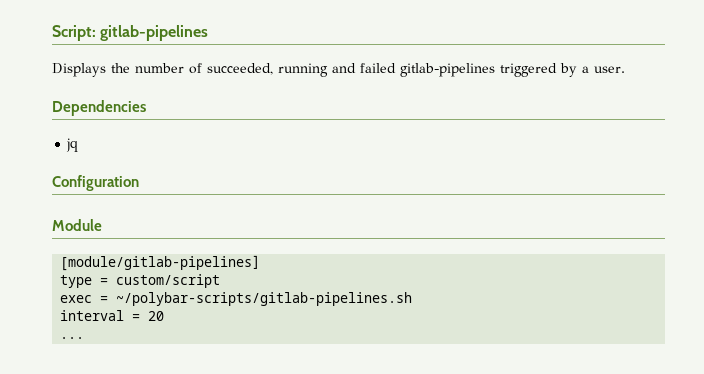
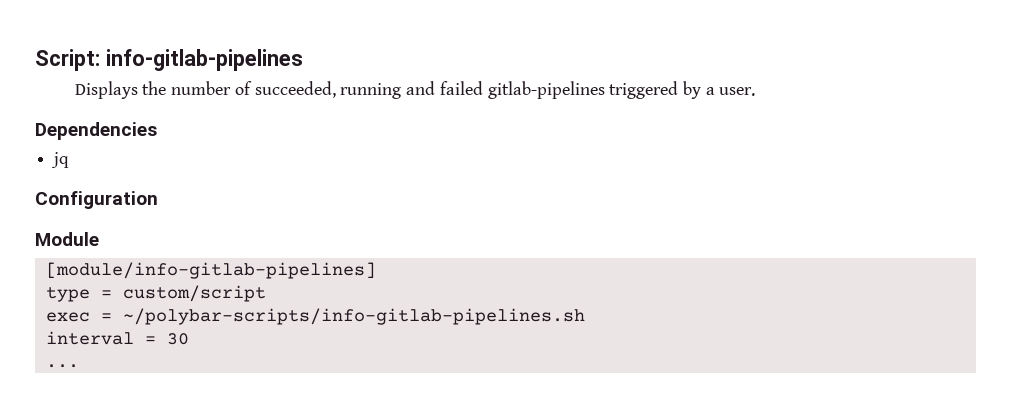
- Script: gitlab-pipelines
+ Script: info-gitlab-pipelines
- [module/gitlab-pipelines]
+ [module/info-gitlab-pipelines]
- exec = ~/polybar-scripts/gitlab-pipelines.sh
+ exec = ~/polybar-scripts/info-gitlab-pipelines.sh
- interval = 20
+ interval = 30

